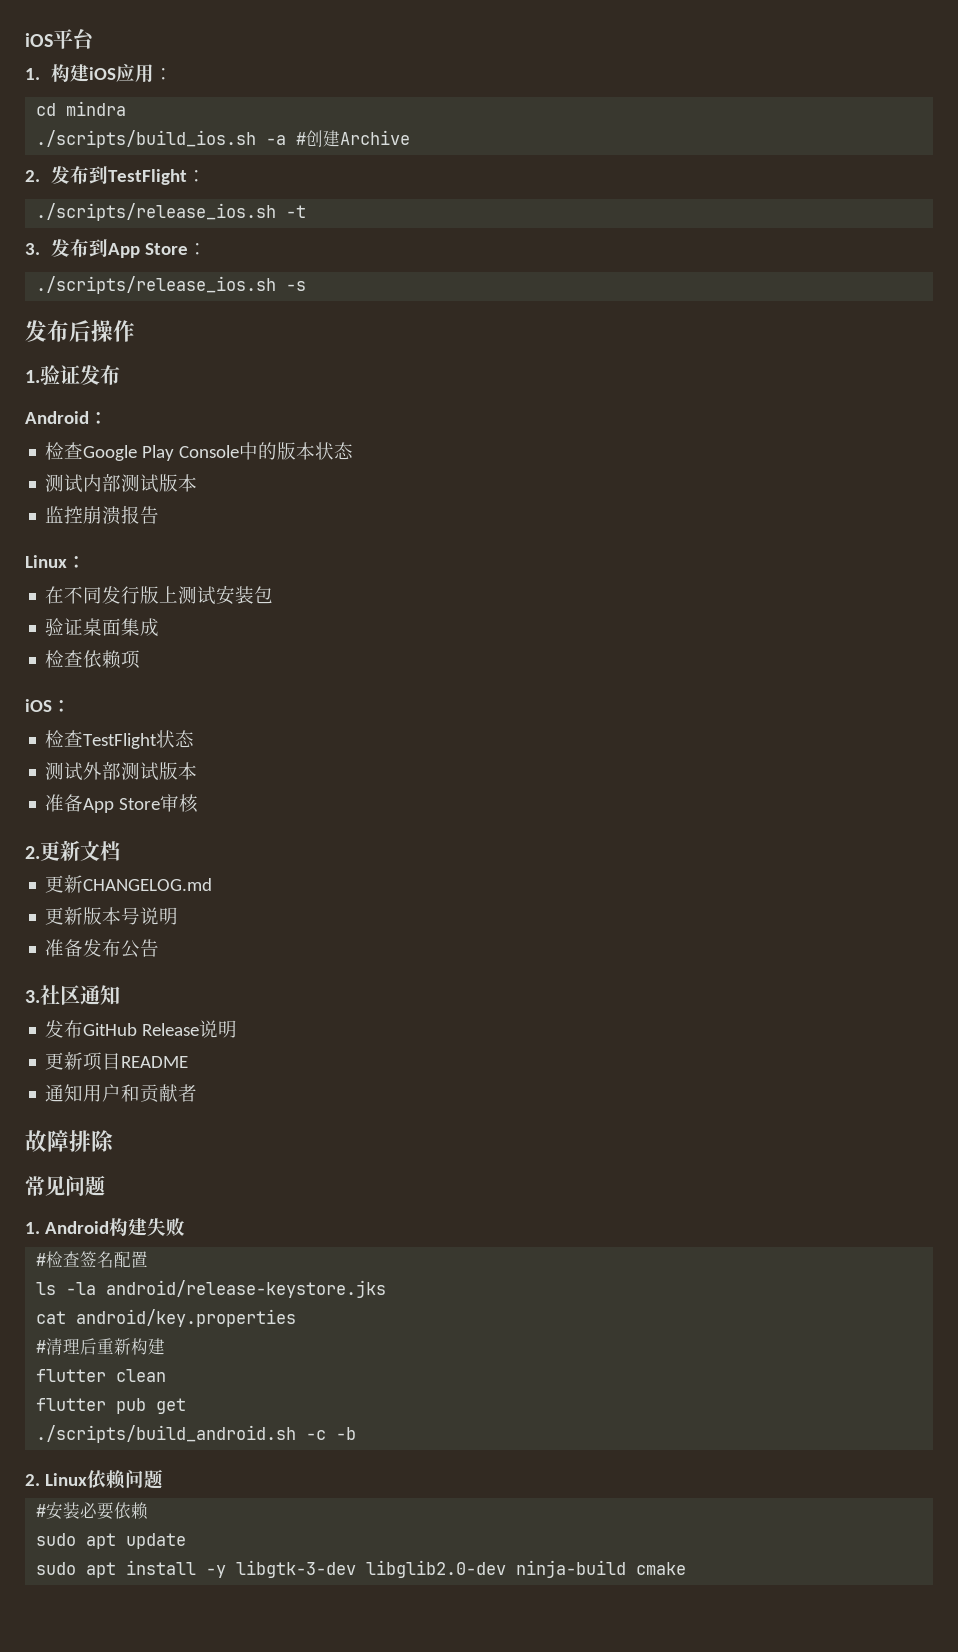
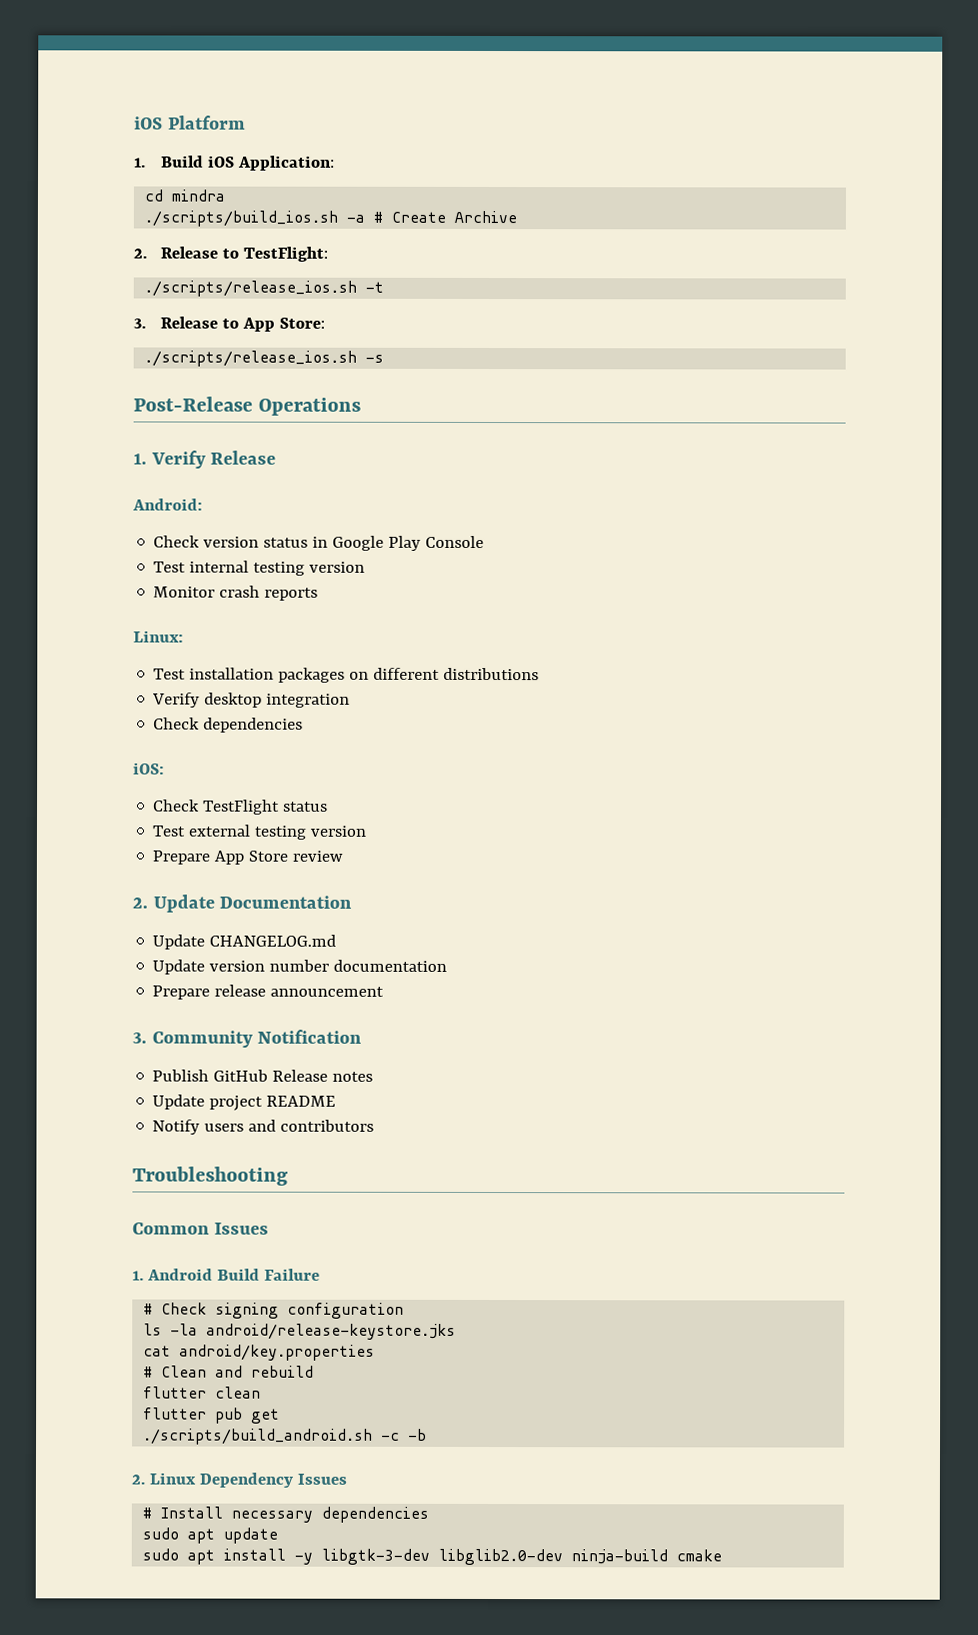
- iOS平台
- 1.构建iOS应用：
+ iOS Platform
+ 1. Build iOS Application:
- ./scripts/build_ios.sh -a #创建Archive
+ ./scripts/build_ios.sh -a # Create Archive
- 2.发布到TestFlight：
+ 2. Release to TestFlight:
- 3.发布到App Store：
+ 3. Release to App Store:
- 发布后操作
- 1.验证发布
- Android：
- 检查Google Play Console中的版本状态
- 测试内部测试版本
- 监控崩溃报告
- Linux：
- 在不同发行版上测试安装包
- 验证桌面集成
- 检查依赖项
- iOS：
- 检查TestFlight状态
- 测试外部测试版本
- 准备App Store审核
- 2.更新文档
- 更新CHANGELOG.md
- 更新版本号说明
- 准备发布公告
- 3.社区通知
- 发布GitHub Release说明
- 更新项目README
- 通知用户和贡献者
- 故障排除
- 常见问题
+ Post-Release Operations
+ 1. Verify Release
+ Android:
+ Check version status in Google Play Console
+ Test internal testing version
+ Monitor crash reports
+ Linux:
+ Test installation packages on different distributions
+ Verify desktop integration
+ Check dependencies
+ iOS:
+ Check TestFlight status
+ Test external testing version
+ Prepare App Store review
+ 2. Update Documentation
+ Update CHANGELOG.md
+ Update version number documentation
+ Prepare release announcement
+ 3. Community Notification
+ Publish GitHub Release notes
+ Update project README
+ Notify users and contributors
+ Troubleshooting
+ Common Issues
- 1. Android构建失败
- #检查签名配置
+ 1. Android Build Failure
+ # Check signing configuration
- #清理后重新构建
+ # Clean and rebuild
- 2. Linux依赖问题
- #安装必要依赖
+ 2. Linux Dependency Issues
+ # Install necessary dependencies

